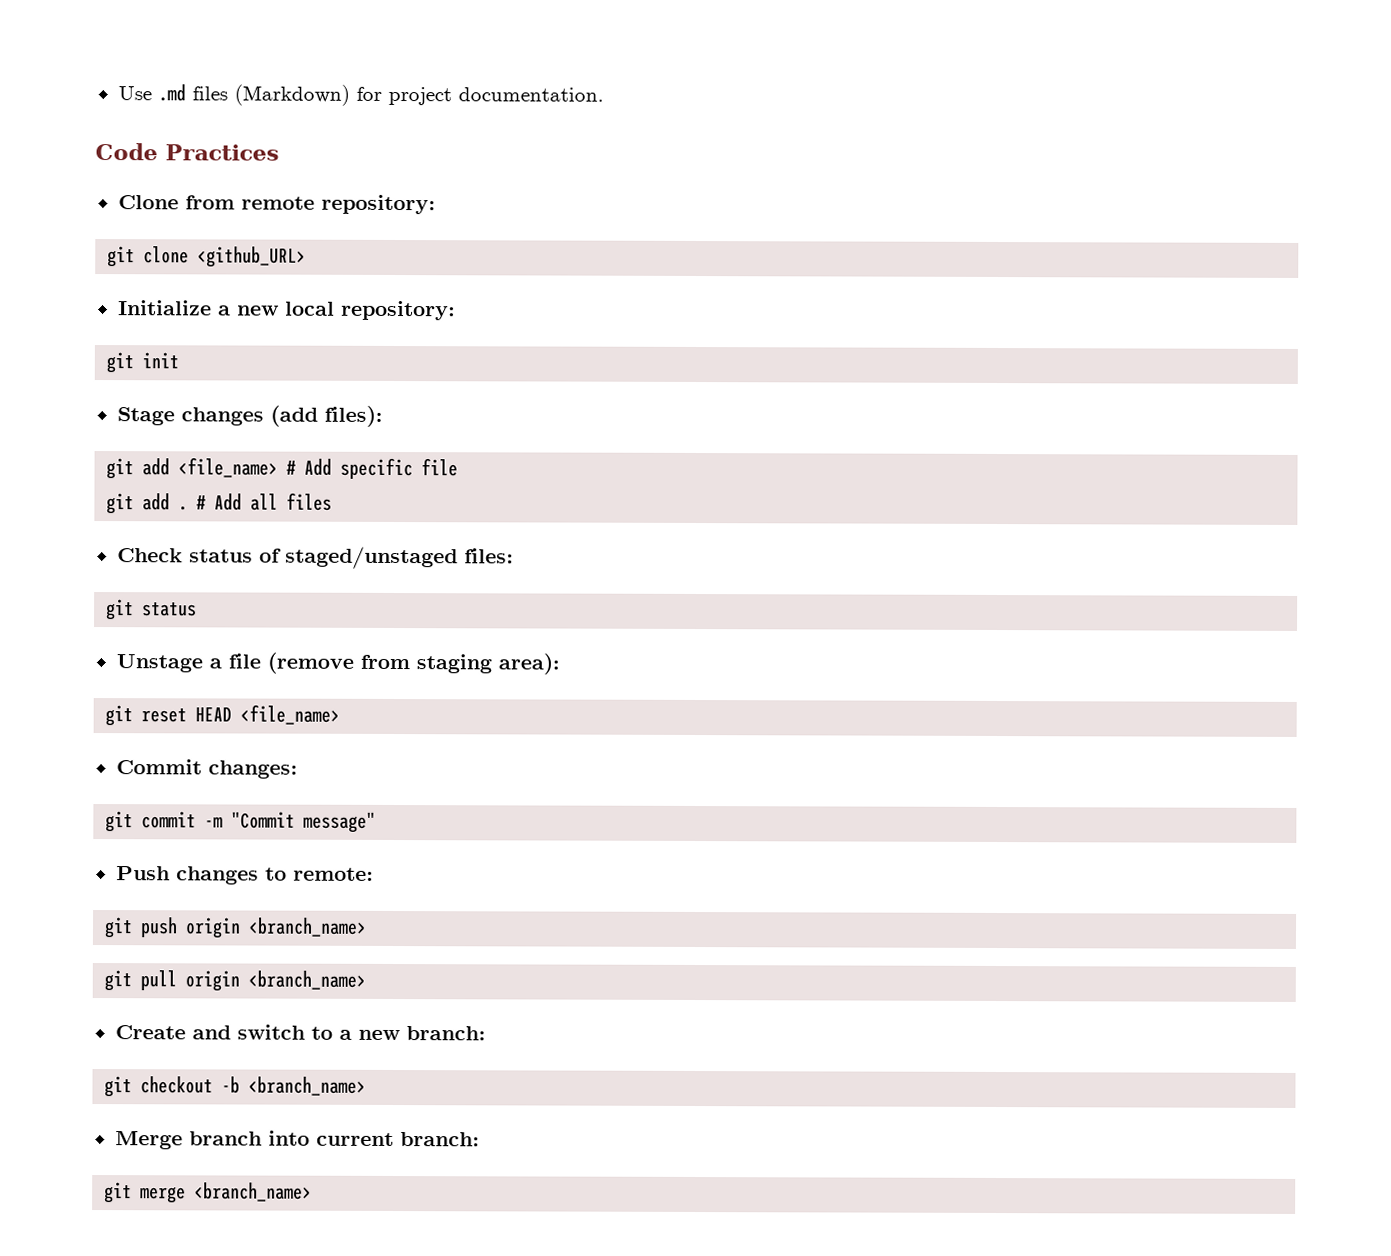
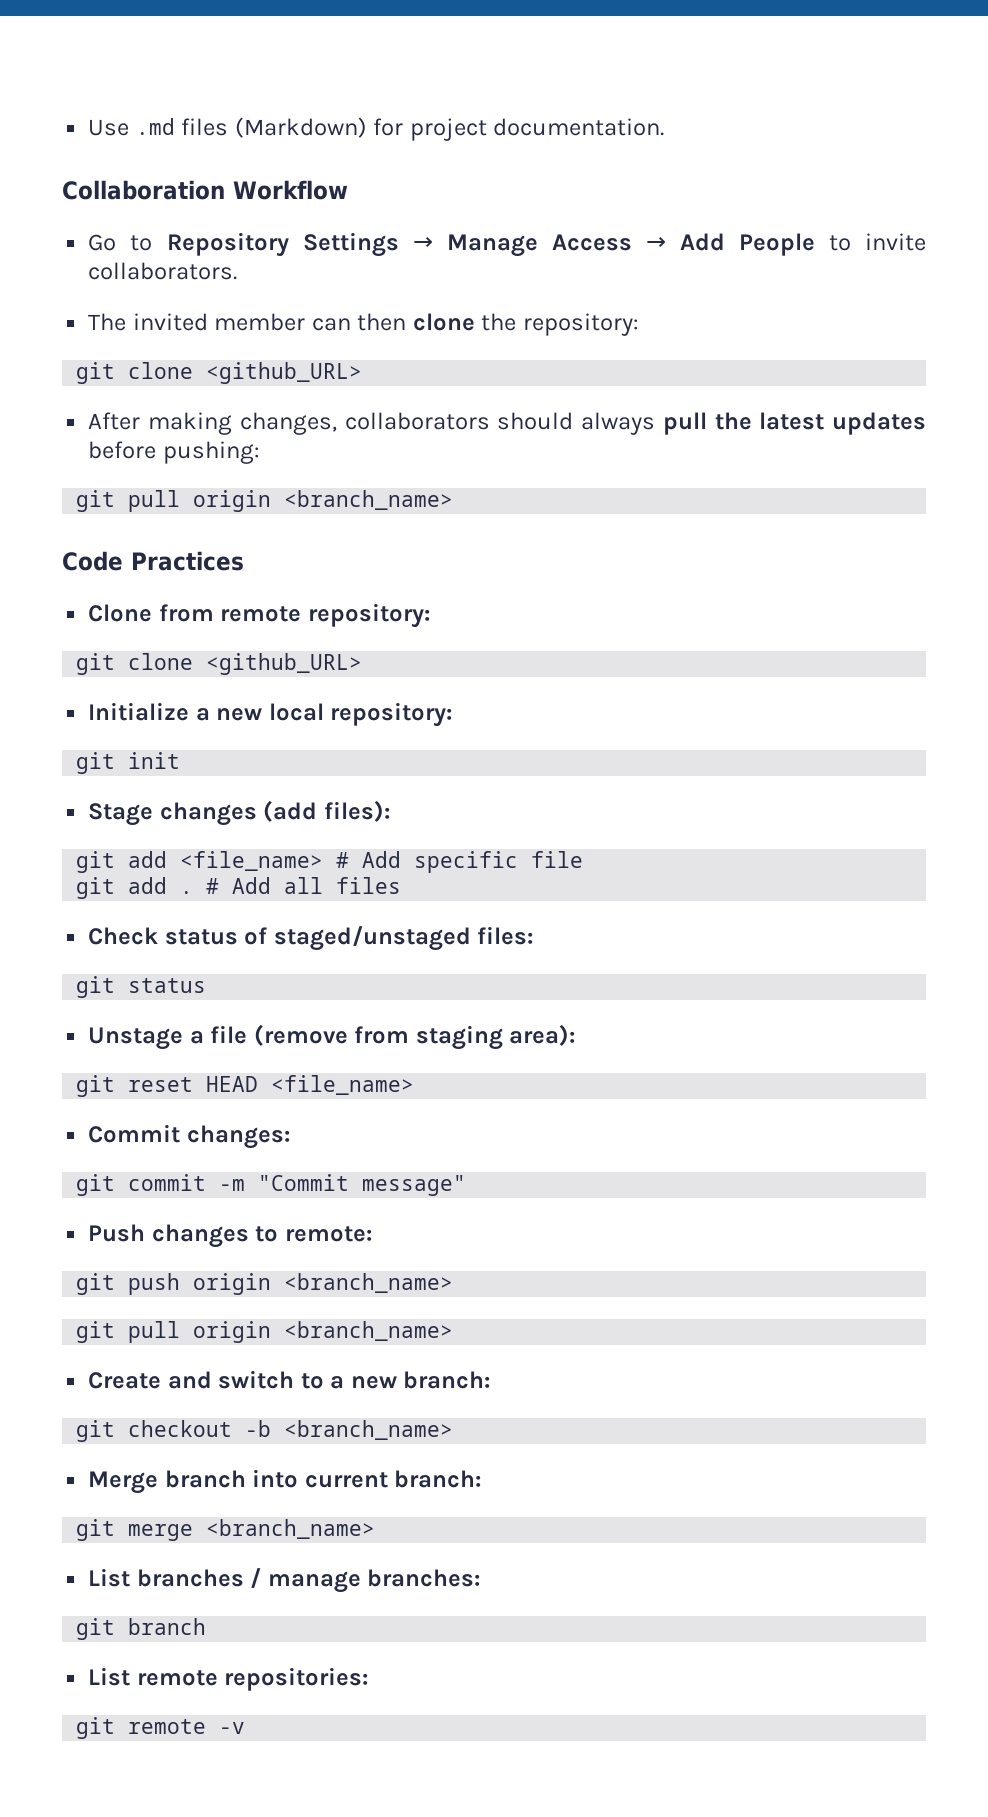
+ Collaboration Workflow
+ Go to Repository Settings → Manage Access → Add People to invite collaborators.
+ The invited member can then clone the repository:
+ git clone <github_URL>
+ After making changes, collaborators should always pull the latest updates before pushing:
+ git pull origin <branch_name>
+ List branches / manage branches:
+ git branch
+ List remote repositories:
+ git remote -v

